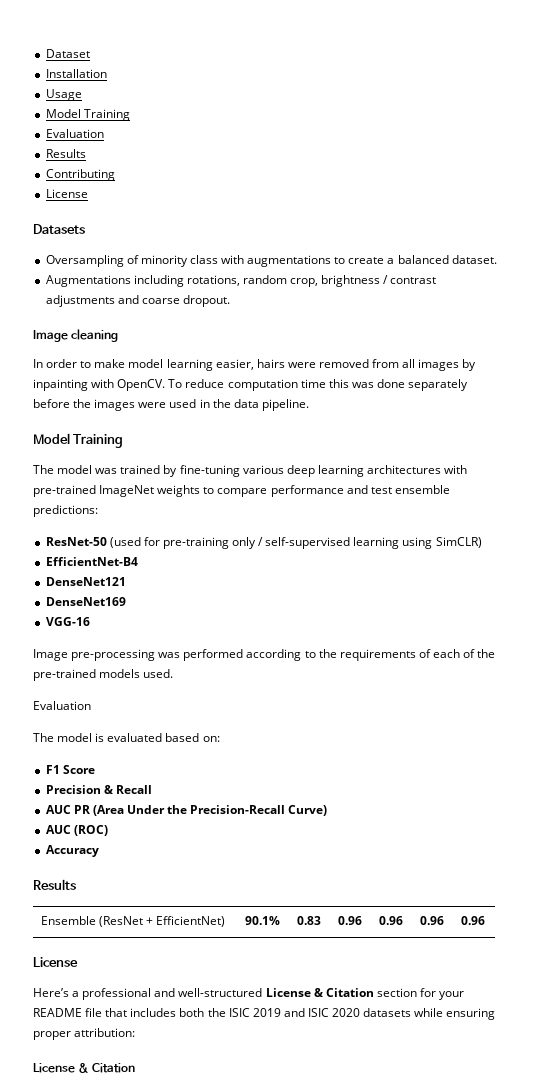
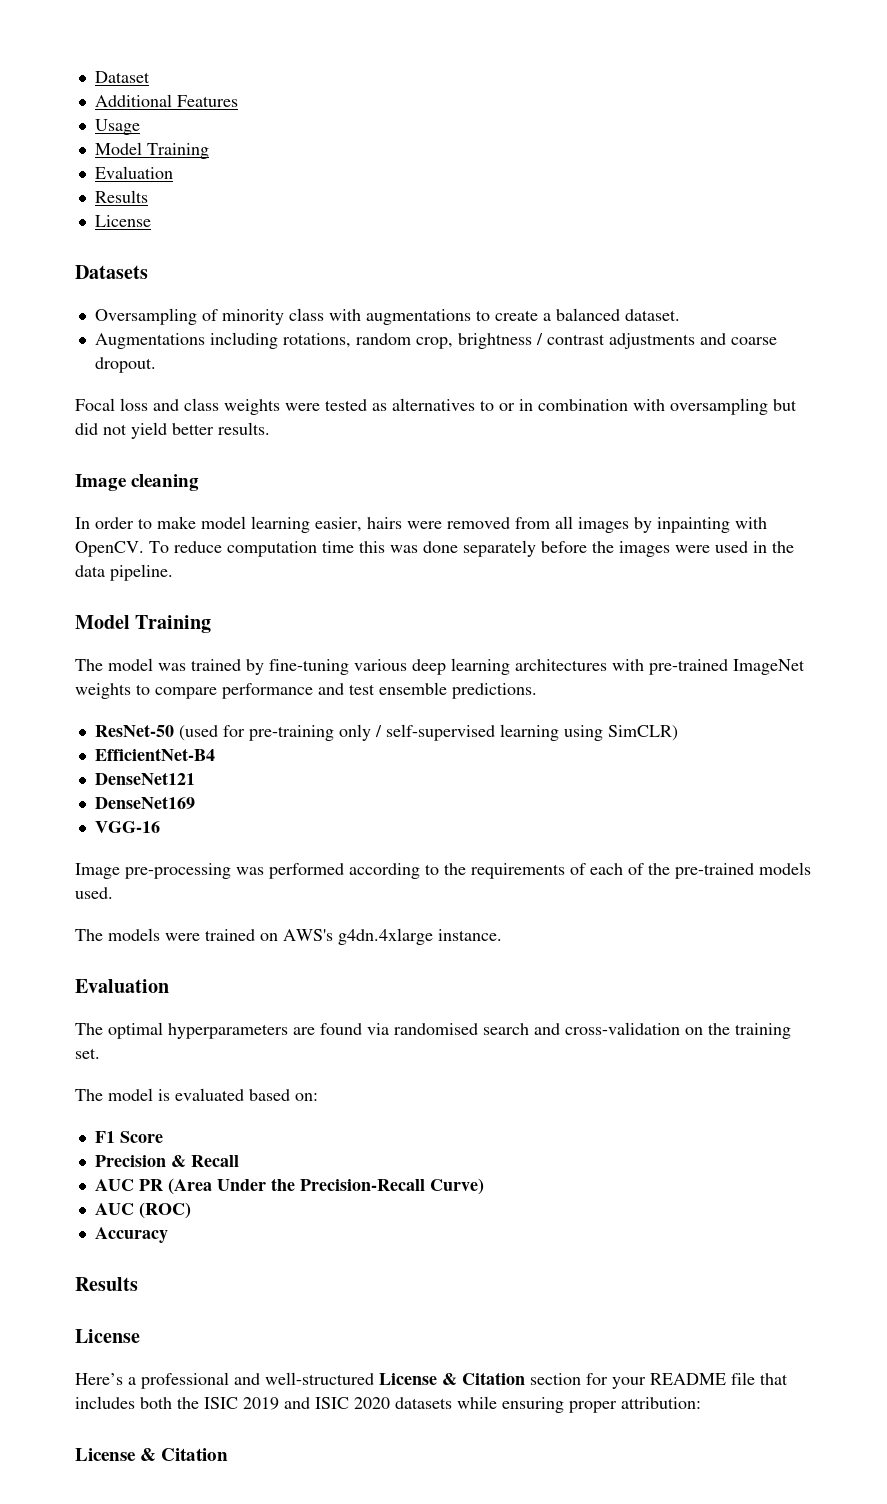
- Installation
+ Additional Features
- Contributing
+ Focal loss and class weights were tested as alternatives to or in combination with oversampling but did not yield better results.
- The model was trained by fine-tuning various deep learning architectures with pre-trained ImageNet weights to compare performance and test ensemble predictions:
+ The model was trained by fine-tuning various deep learning architectures with pre-trained ImageNet weights to compare performance and test ensemble predictions.
  Image pre-processing was performed according to the requirements of each of the pre-trained models used.
+ The models were trained on AWS's g4dn.4xlarge instance.
  Evaluation
+ The optimal hyperparameters are found via randomised search and cross-validation on the training set.
- Ensemble (ResNet + EfficientNet) | 90.1% | 0.83 | 0.96 | 0.96 | 0.96 | 0.96

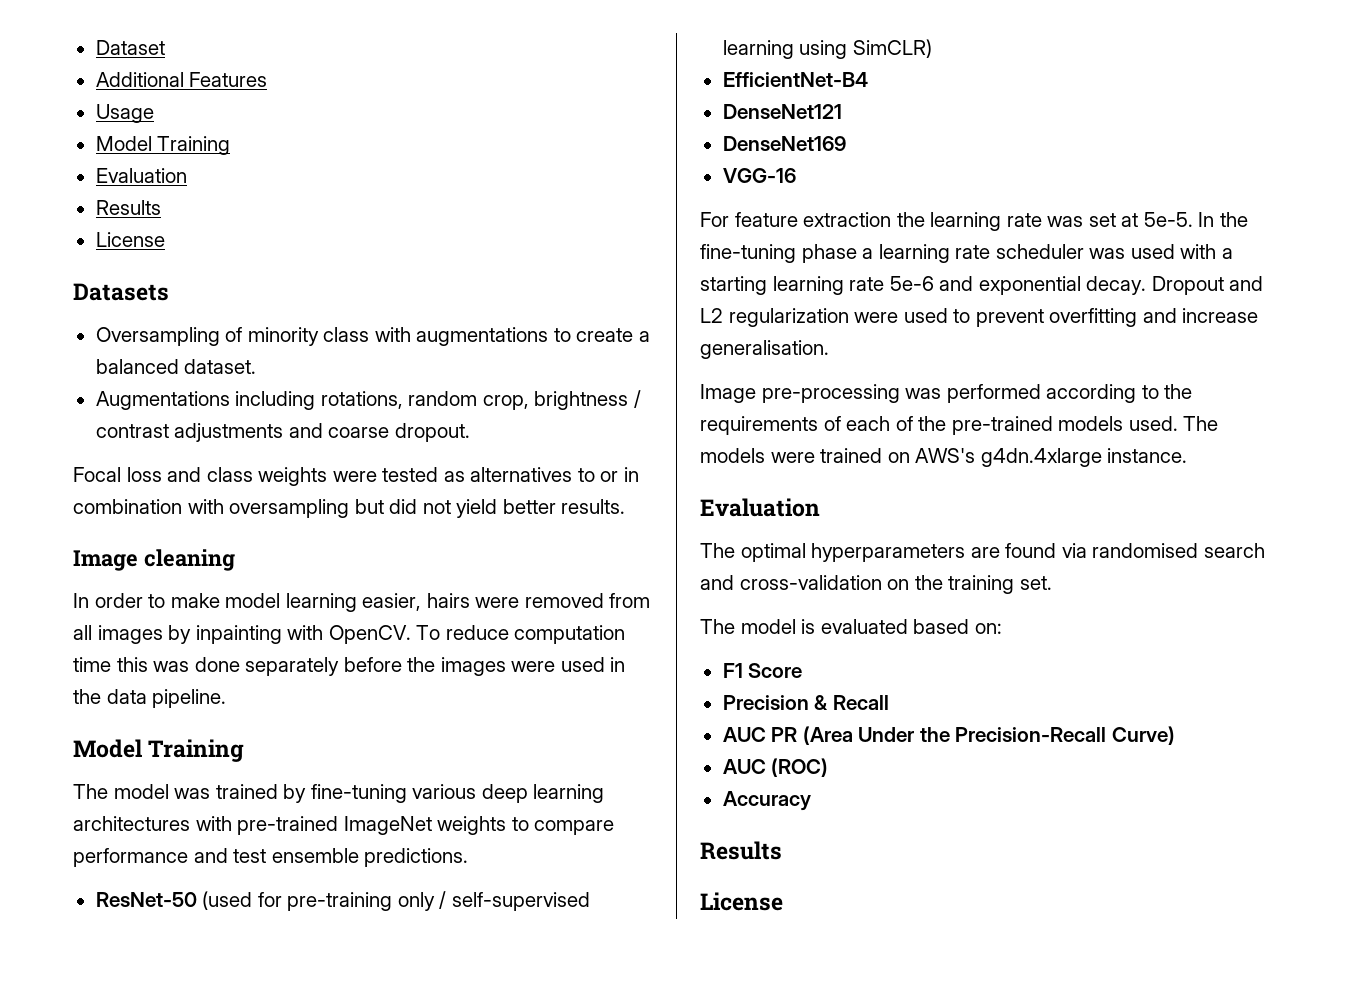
+ For feature extraction the learning rate was set at 5e-5. In the fine-tuning phase a learning rate scheduler was used with a starting learning rate 5e-6 and exponential decay. Dropout and L2 regularization were used to prevent overfitting and increase generalisation.
- Image pre-processing was performed according to the requirements of each of the pre-trained models used.
- The models were trained on AWS's g4dn.4xlarge instance.
+ Image pre-processing was performed according to the requirements of each of the pre-trained models used. The models were trained on AWS's g4dn.4xlarge instance.
- Here’s a professional and well-structured License & Citation section for your README file that includes both the ISIC 2019 and ISIC 2020 datasets while ensuring proper attribution:
- License & Citation

